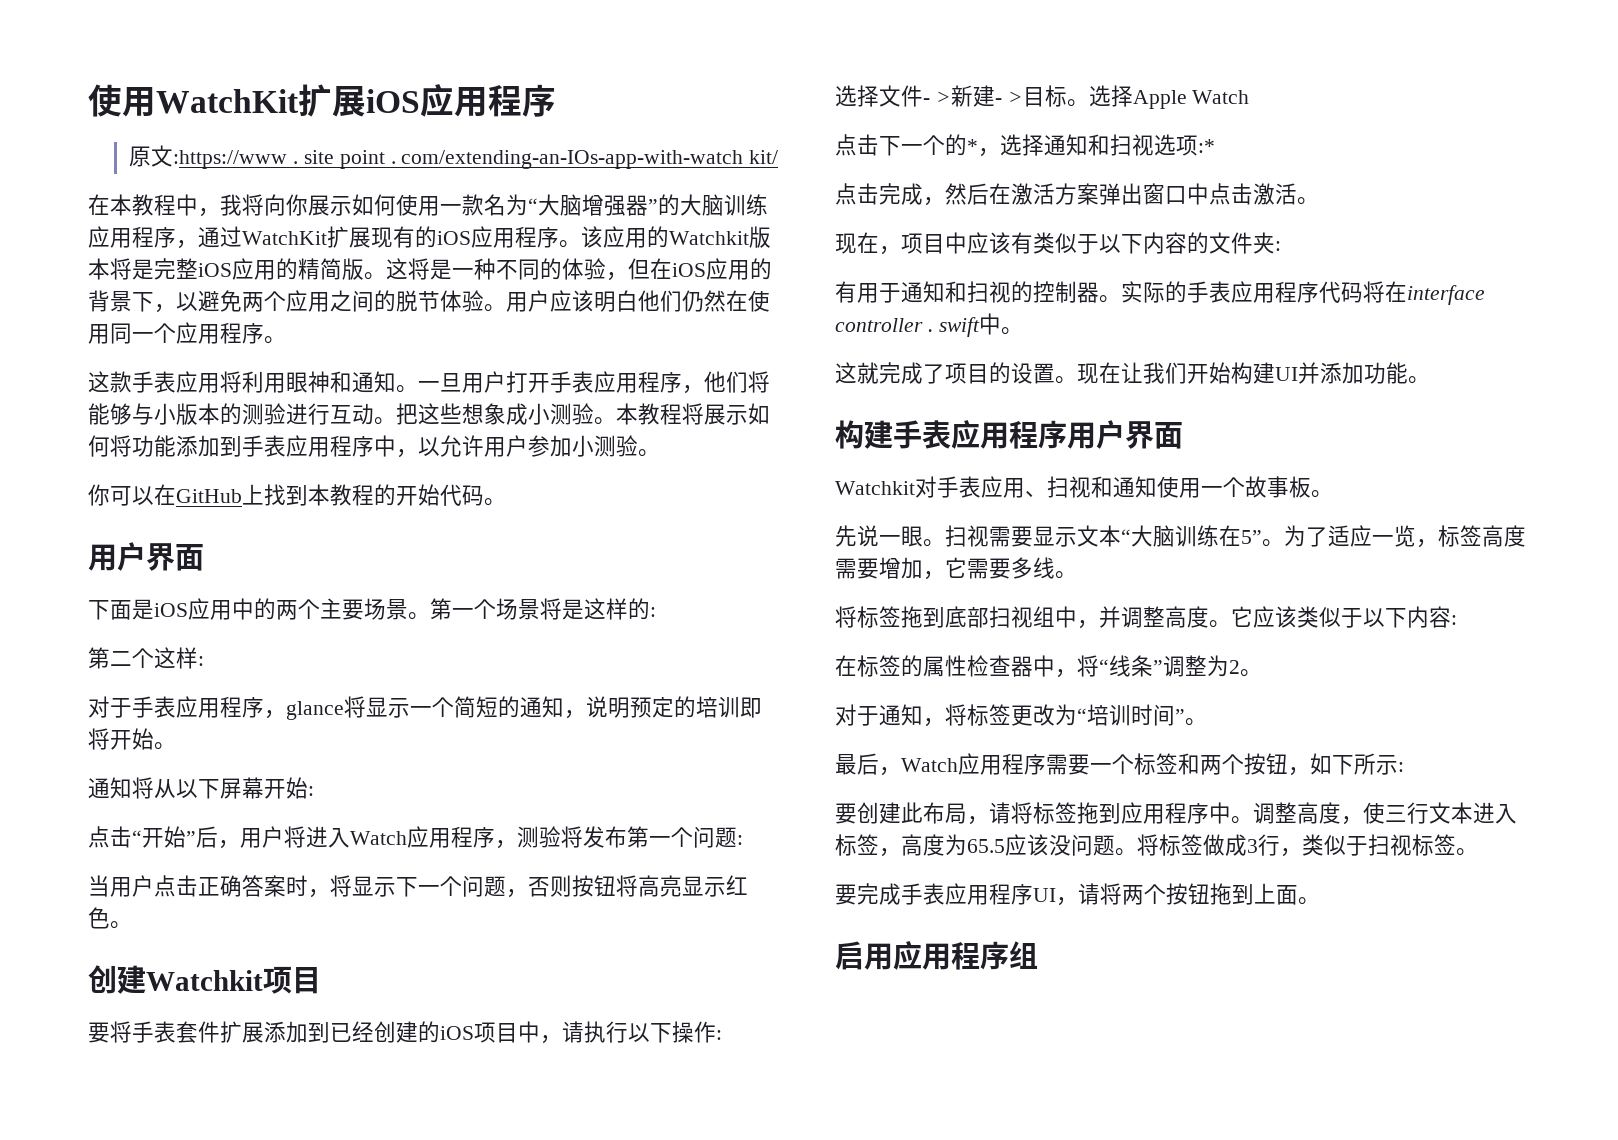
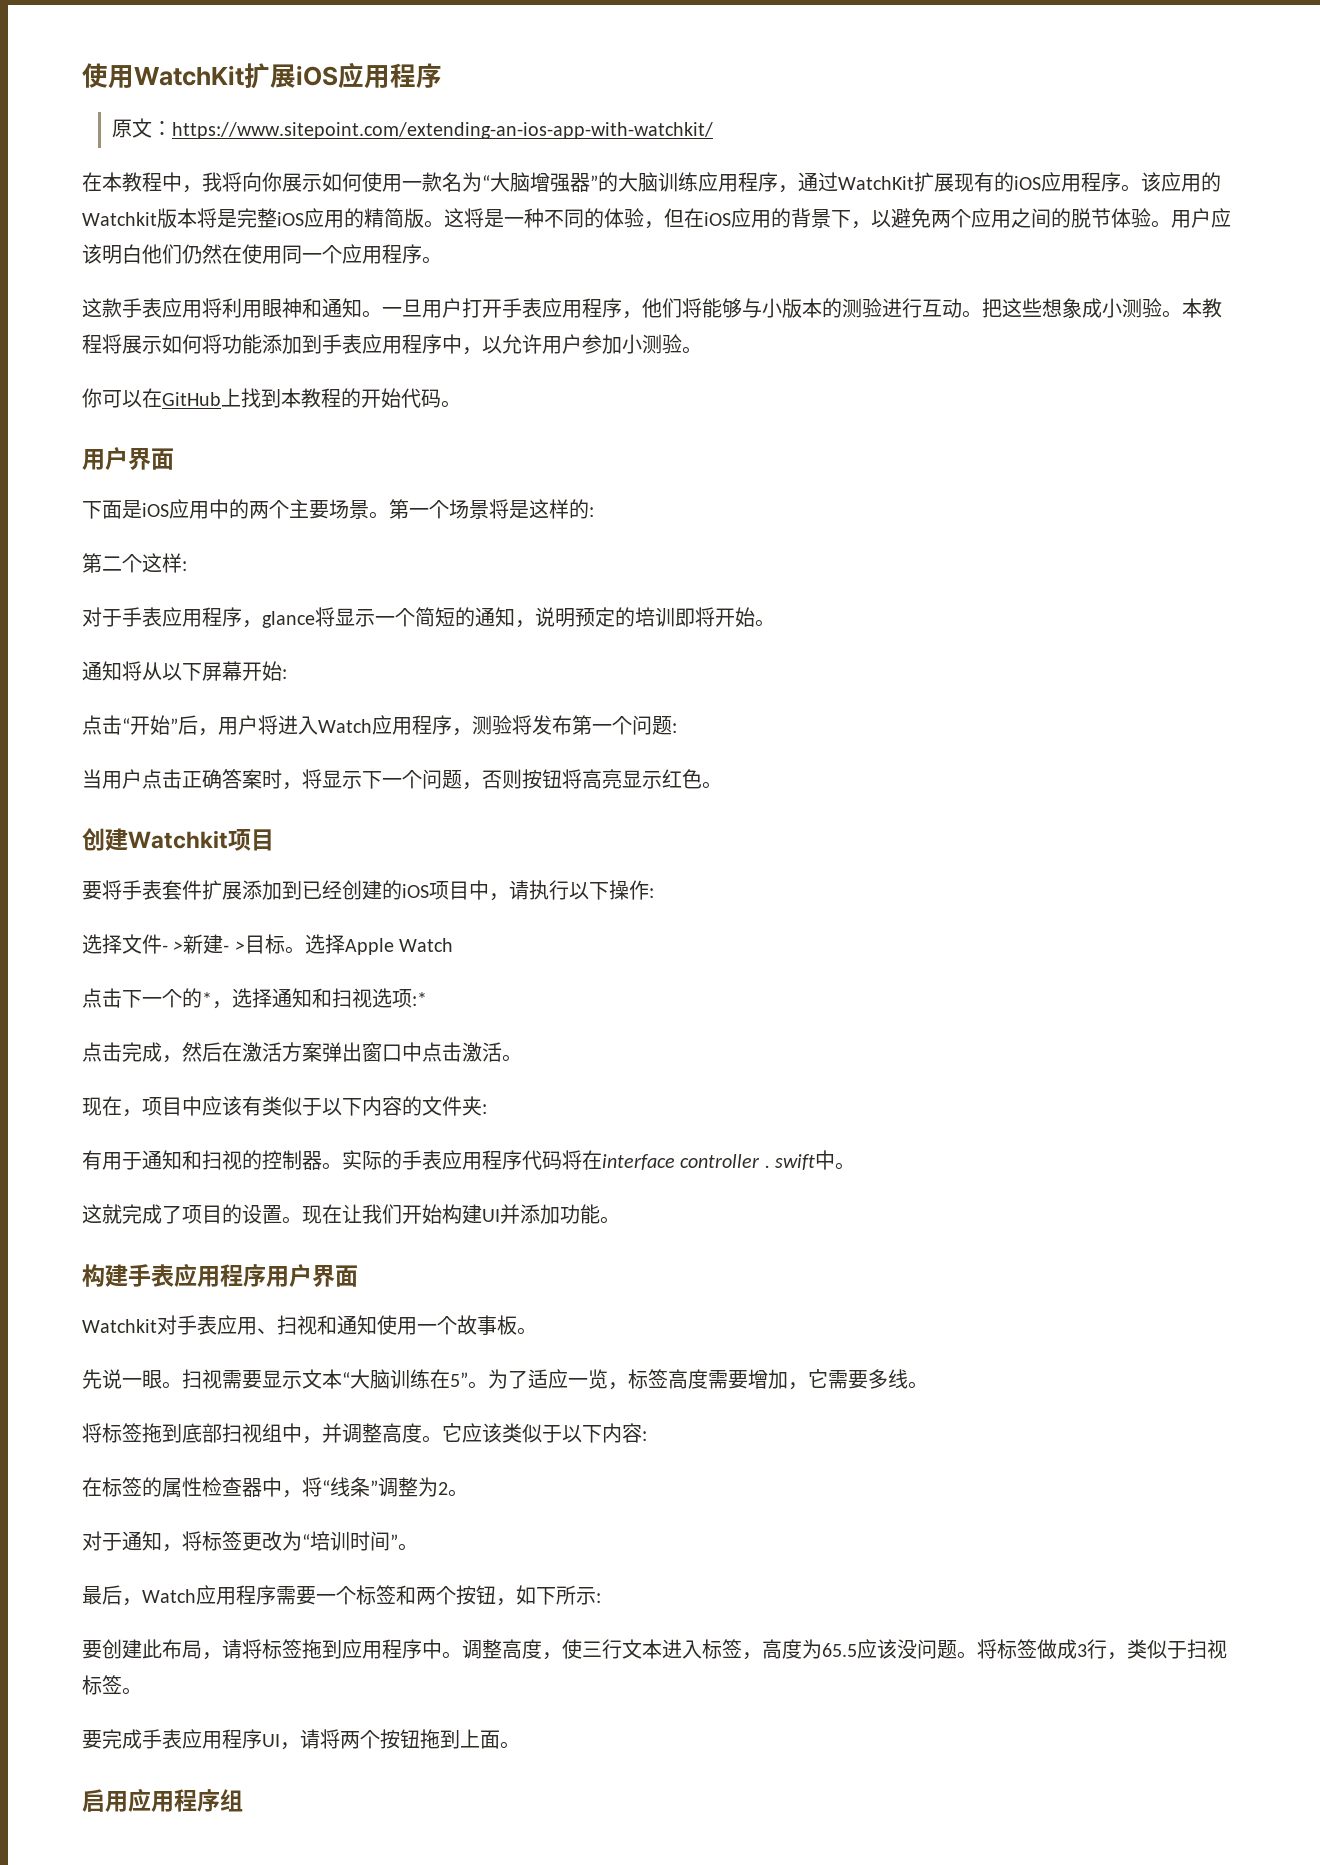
- 原文:https://www . site point . com/extending-an-IOs-app-with-watch kit/
+ 原文：https://www.sitepoint.com/extending-an-ios-app-with-watchkit/

